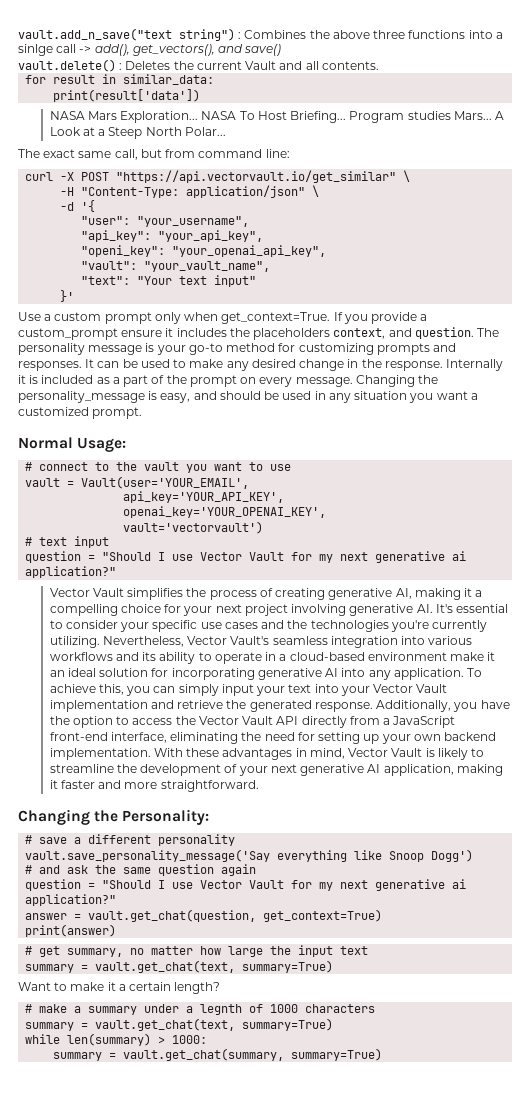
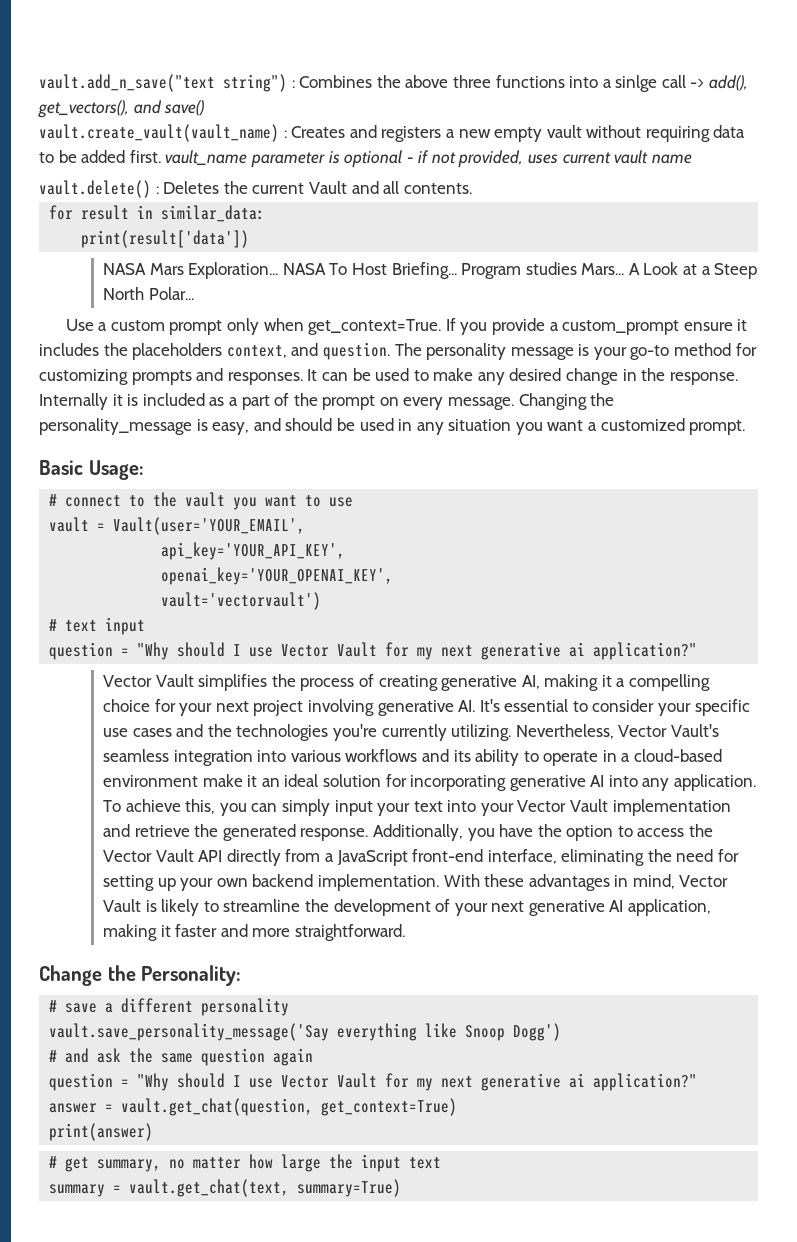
+ vault.create_vault(vault_name) : Creates and registers a new empty vault without requiring data to be added first. vault_name parameter is optional - if not provided, uses current vault name
- The exact same call, but from command line:
- curl -X POST "https://api.vectorvault.io/get_similar" \
- -H "Content-Type: application/json" \
- -d '{
- "user": "your_username",
- "api_key": "your_api_key",
- "openi_key": "your_openai_api_key",
- "vault": "your_vault_name",
- "text": "Your text input"
- }'
- Normal Usage:
+ Basic Usage:
  # text input
- question = "Should I use Vector Vault for my next generative ai application?"
+ question = "Why should I use Vector Vault for my next generative ai application?"
- Changing the Personality:
+ Change the Personality:
  # and ask the same question again
- question = "Should I use Vector Vault for my next generative ai application?"
+ question = "Why should I use Vector Vault for my next generative ai application?"
- Want to make it a certain length?
- # make a summary under a legnth of 1000 characters
- summary = vault.get_chat(text, summary=True)
- while len(summary) > 1000:
- summary = vault.get_chat(summary, summary=True)

